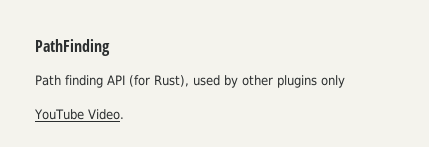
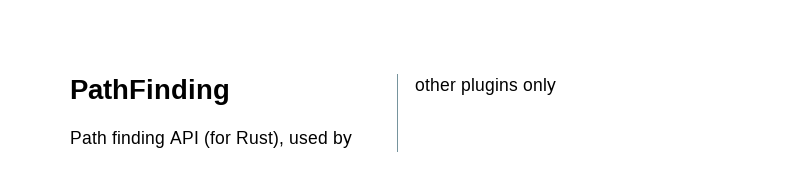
- YouTube Video.

